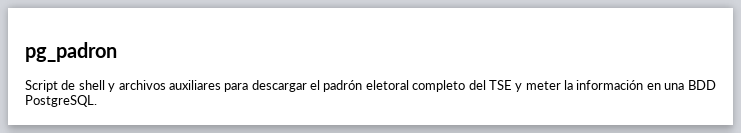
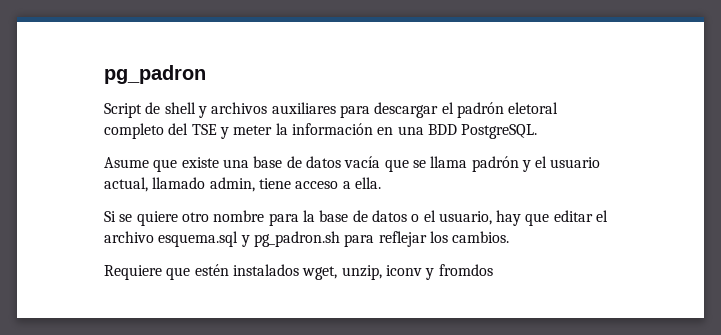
+ Asume que existe una base de datos vacía que se llama padrón y el usuario actual, llamado admin, tiene acceso a ella.
+ Si se quiere otro nombre para la base de datos o el usuario, hay que editar el archivo esquema.sql y pg_padron.sh para reflejar los cambios.
+ Requiere que estén instalados wget, unzip, iconv y fromdos

